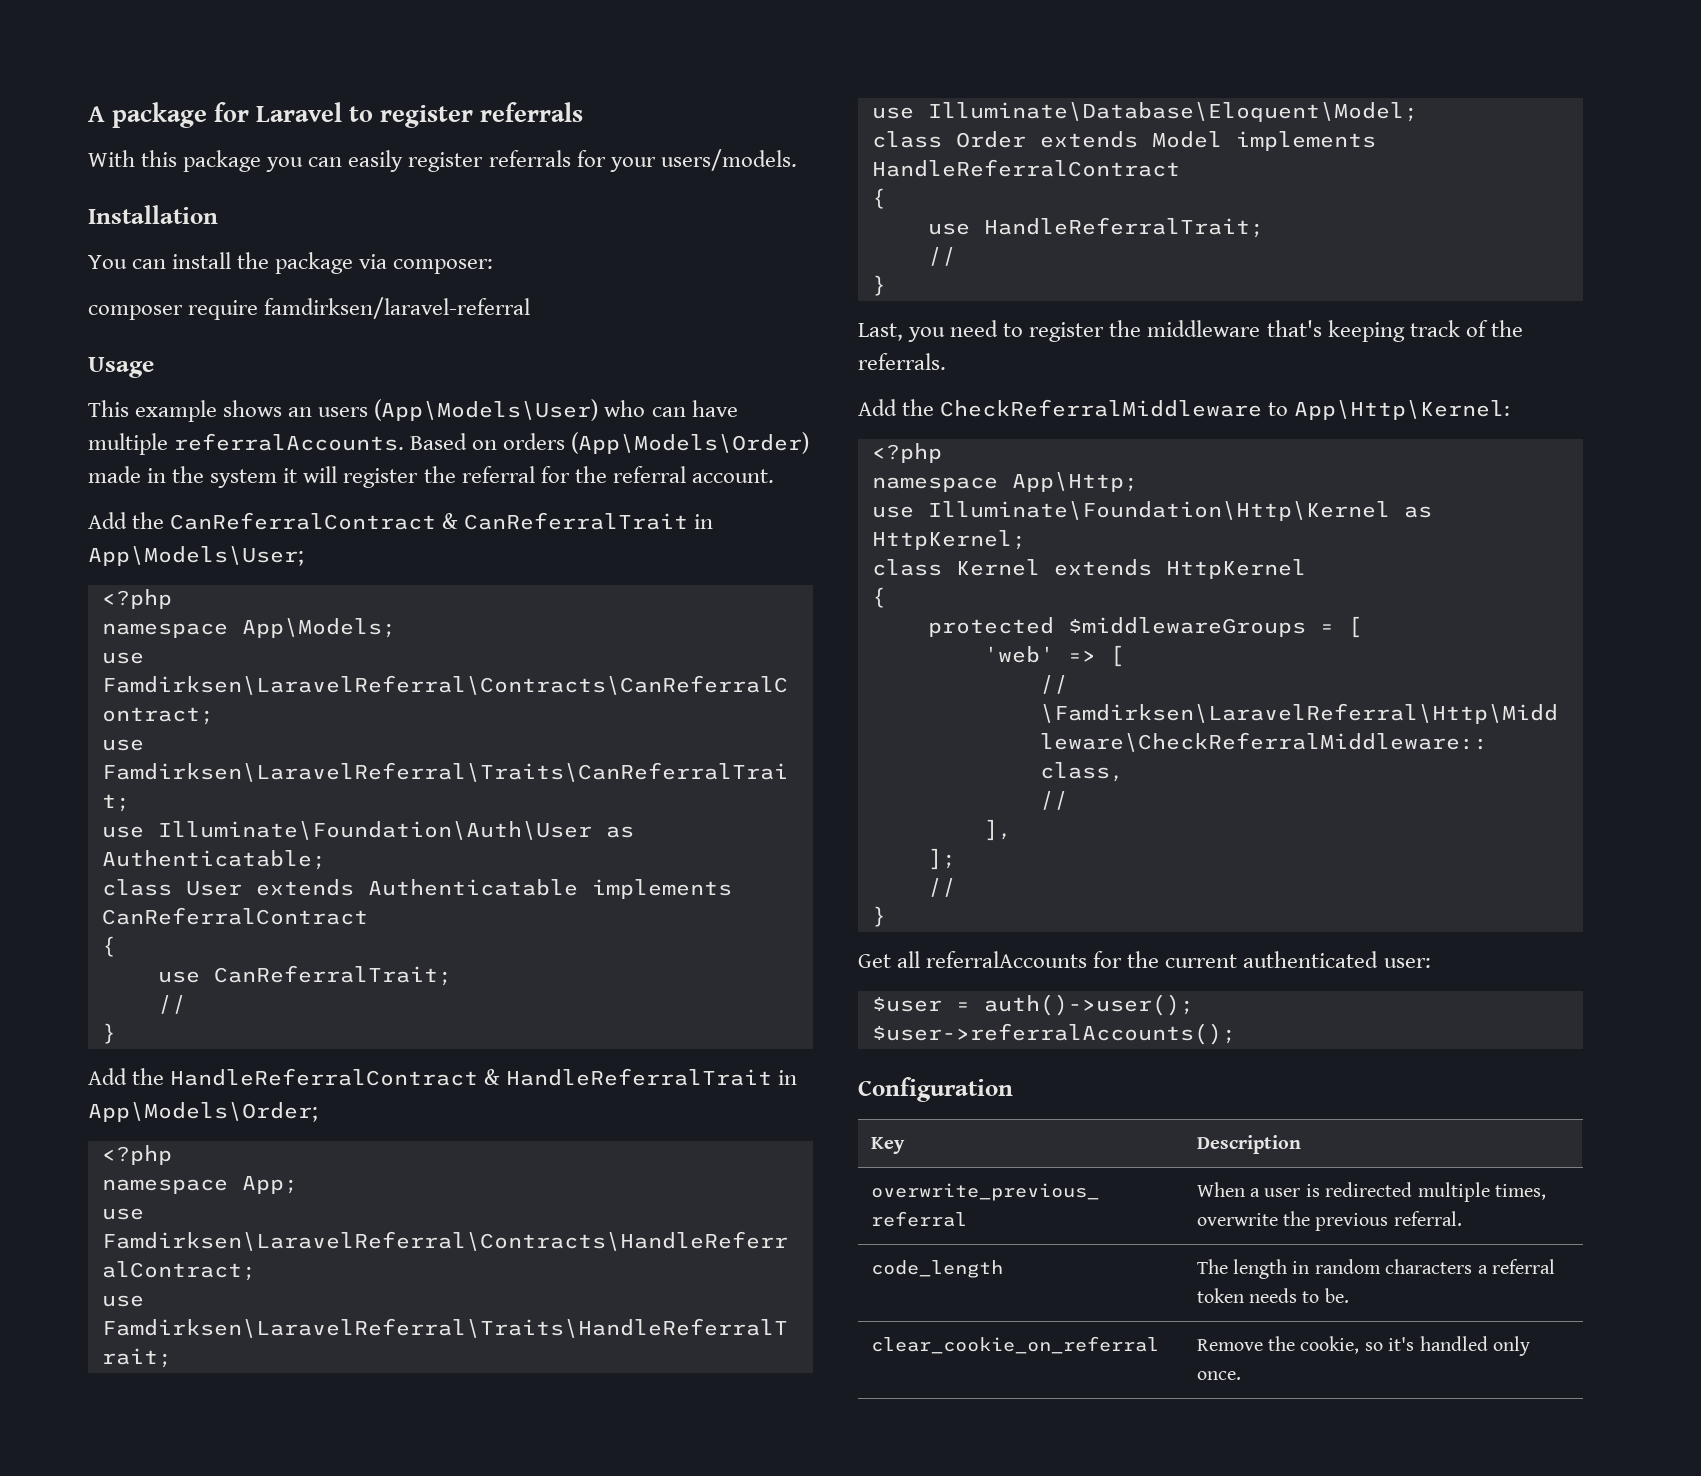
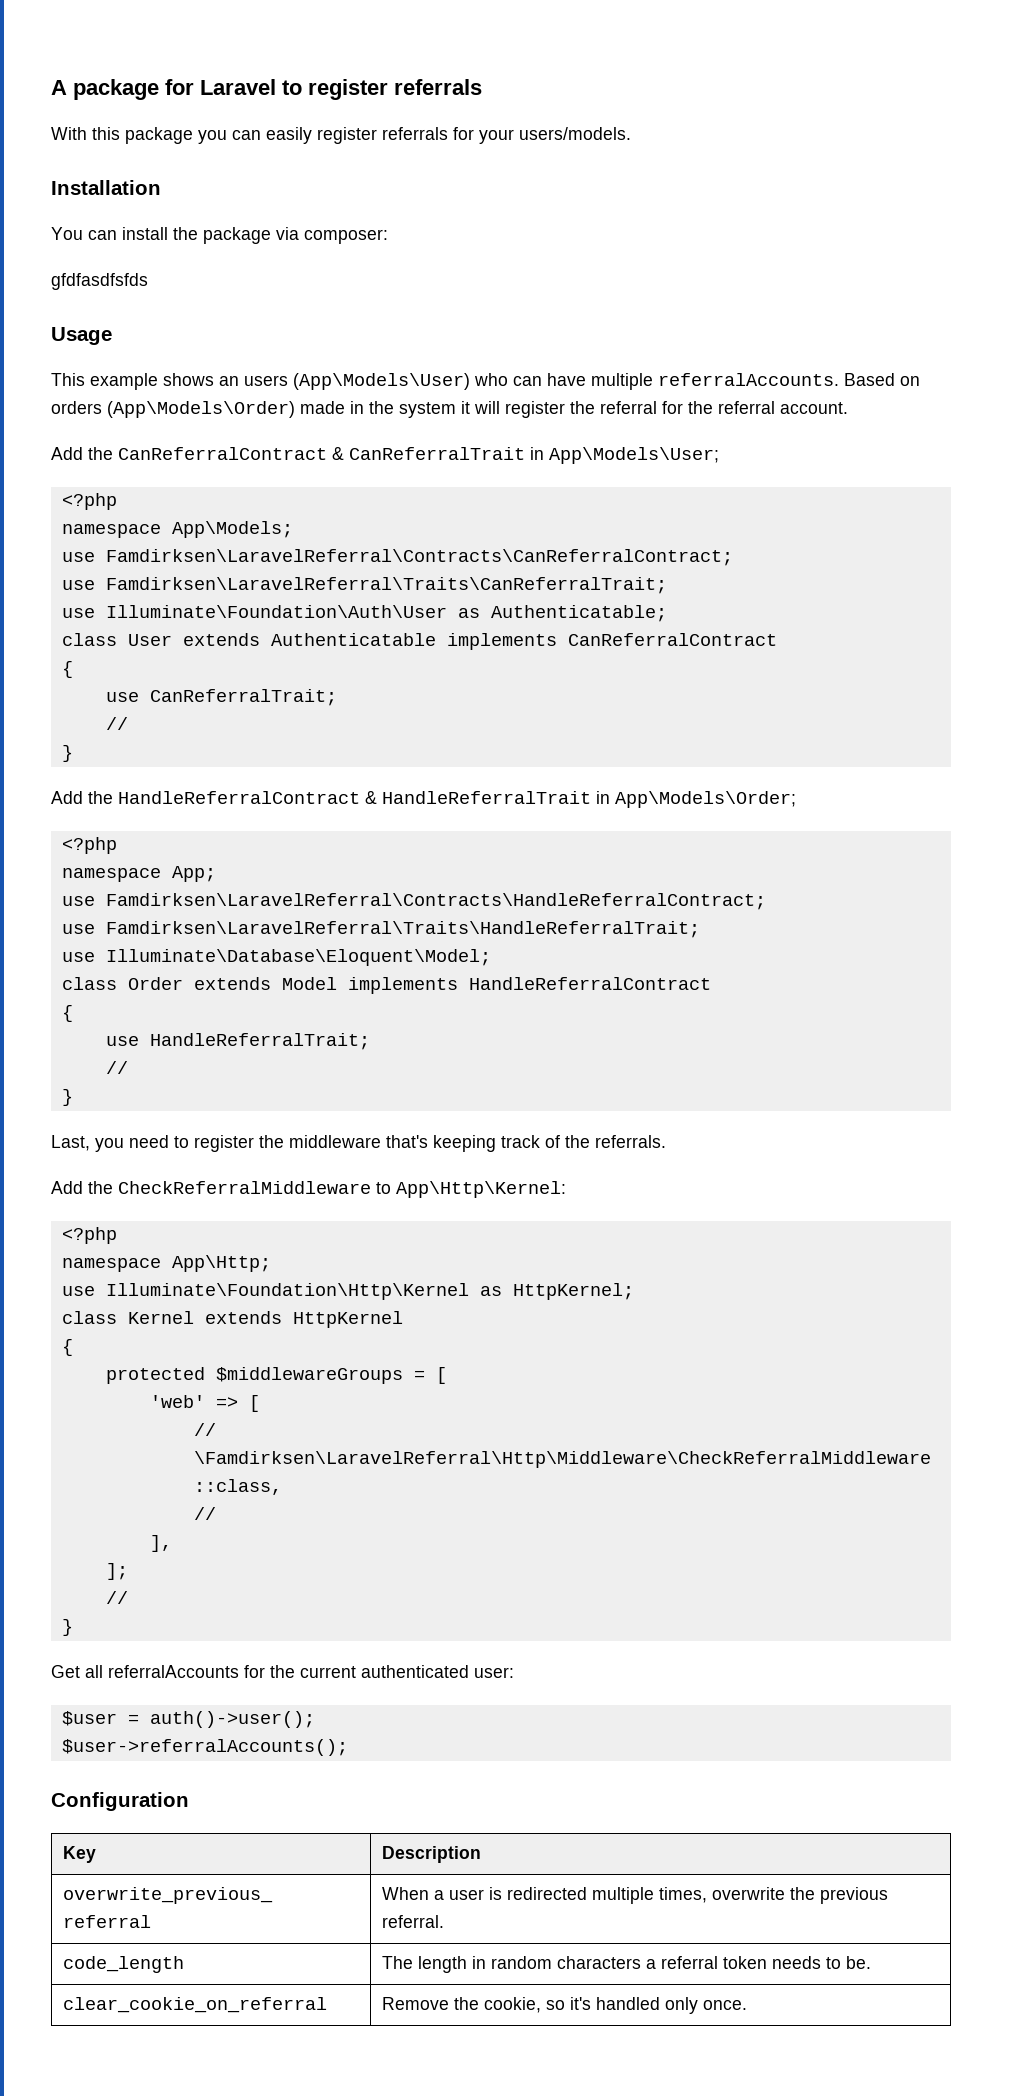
- composer require famdirksen/laravel-referral
+ gfdfasdfsfds

